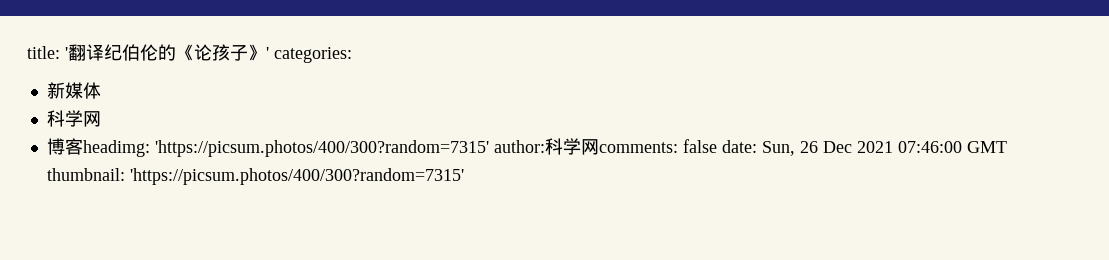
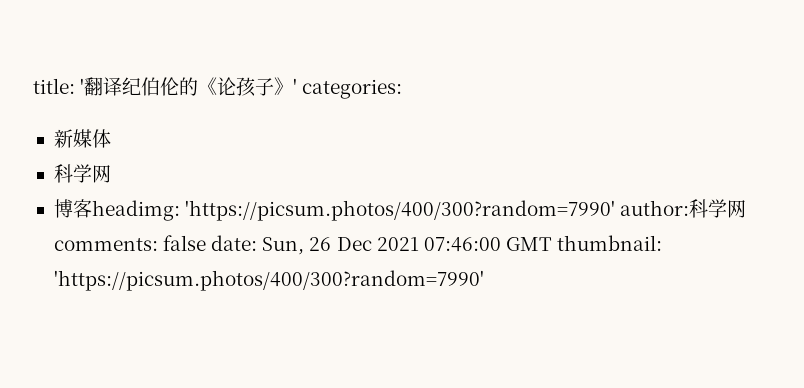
- 博客headimg: 'https://picsum.photos/400/300?random=7315' author:科学网comments: false date: Sun, 26 Dec 2021 07:46:00 GMT thumbnail: 'https://picsum.photos/400/300?random=7315'
+ 博客headimg: 'https://picsum.photos/400/300?random=7990' author:科学网comments: false date: Sun, 26 Dec 2021 07:46:00 GMT thumbnail: 'https://picsum.photos/400/300?random=7990'

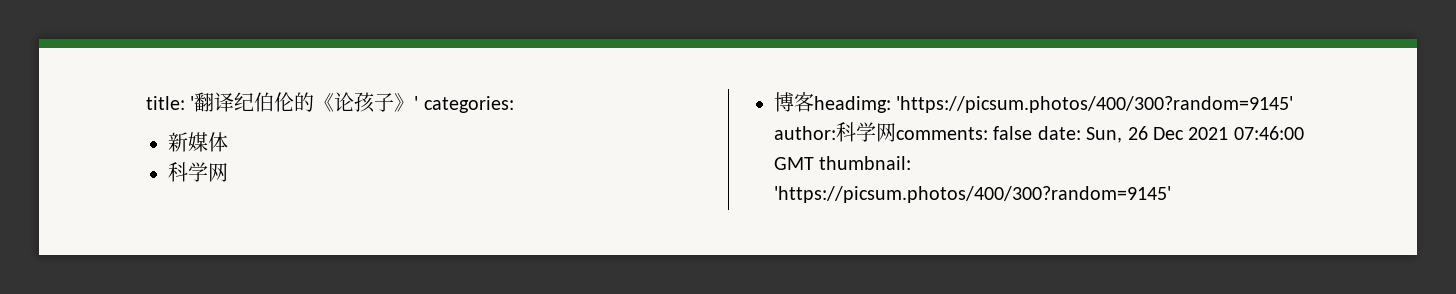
- 博客headimg: 'https://picsum.photos/400/300?random=7990' author:科学网comments: false date: Sun, 26 Dec 2021 07:46:00 GMT thumbnail: 'https://picsum.photos/400/300?random=7990'
+ 博客headimg: 'https://picsum.photos/400/300?random=9145' author:科学网comments: false date: Sun, 26 Dec 2021 07:46:00 GMT thumbnail: 'https://picsum.photos/400/300?random=9145'

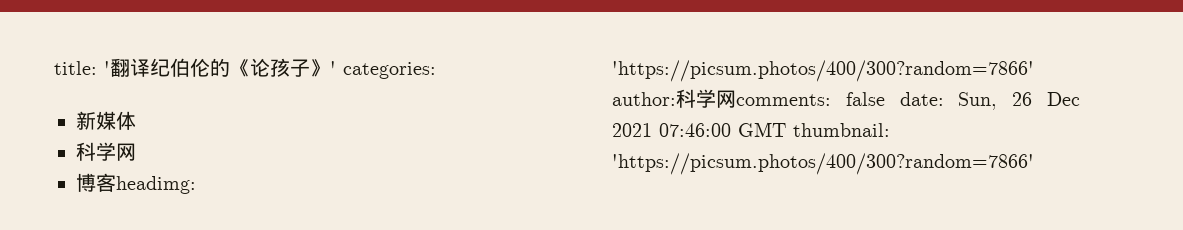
- 博客headimg: 'https://picsum.photos/400/300?random=9145' author:科学网comments: false date: Sun, 26 Dec 2021 07:46:00 GMT thumbnail: 'https://picsum.photos/400/300?random=9145'
+ 博客headimg: 'https://picsum.photos/400/300?random=7866' author:科学网comments: false date: Sun, 26 Dec 2021 07:46:00 GMT thumbnail: 'https://picsum.photos/400/300?random=7866'

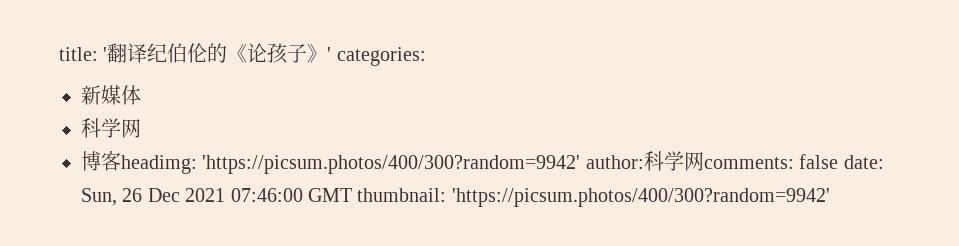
- 博客headimg: 'https://picsum.photos/400/300?random=7866' author:科学网comments: false date: Sun, 26 Dec 2021 07:46:00 GMT thumbnail: 'https://picsum.photos/400/300?random=7866'
+ 博客headimg: 'https://picsum.photos/400/300?random=9942' author:科学网comments: false date: Sun, 26 Dec 2021 07:46:00 GMT thumbnail: 'https://picsum.photos/400/300?random=9942'

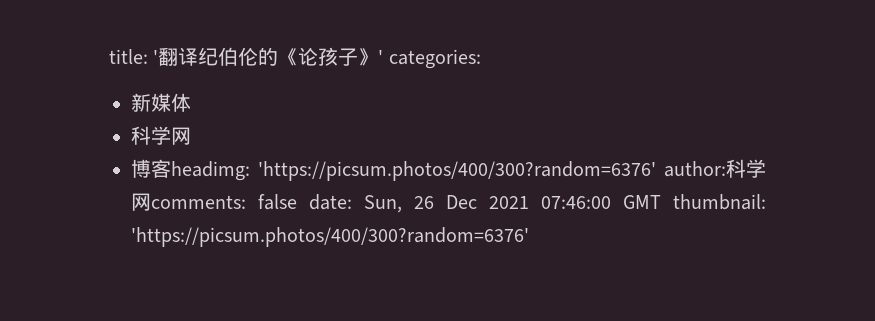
- 博客headimg: 'https://picsum.photos/400/300?random=9942' author:科学网comments: false date: Sun, 26 Dec 2021 07:46:00 GMT thumbnail: 'https://picsum.photos/400/300?random=9942'
+ 博客headimg: 'https://picsum.photos/400/300?random=6376' author:科学网comments: false date: Sun, 26 Dec 2021 07:46:00 GMT thumbnail: 'https://picsum.photos/400/300?random=6376'

